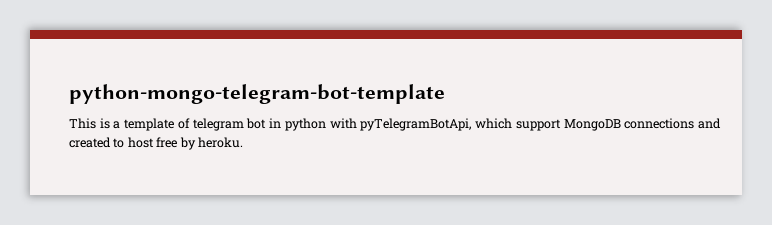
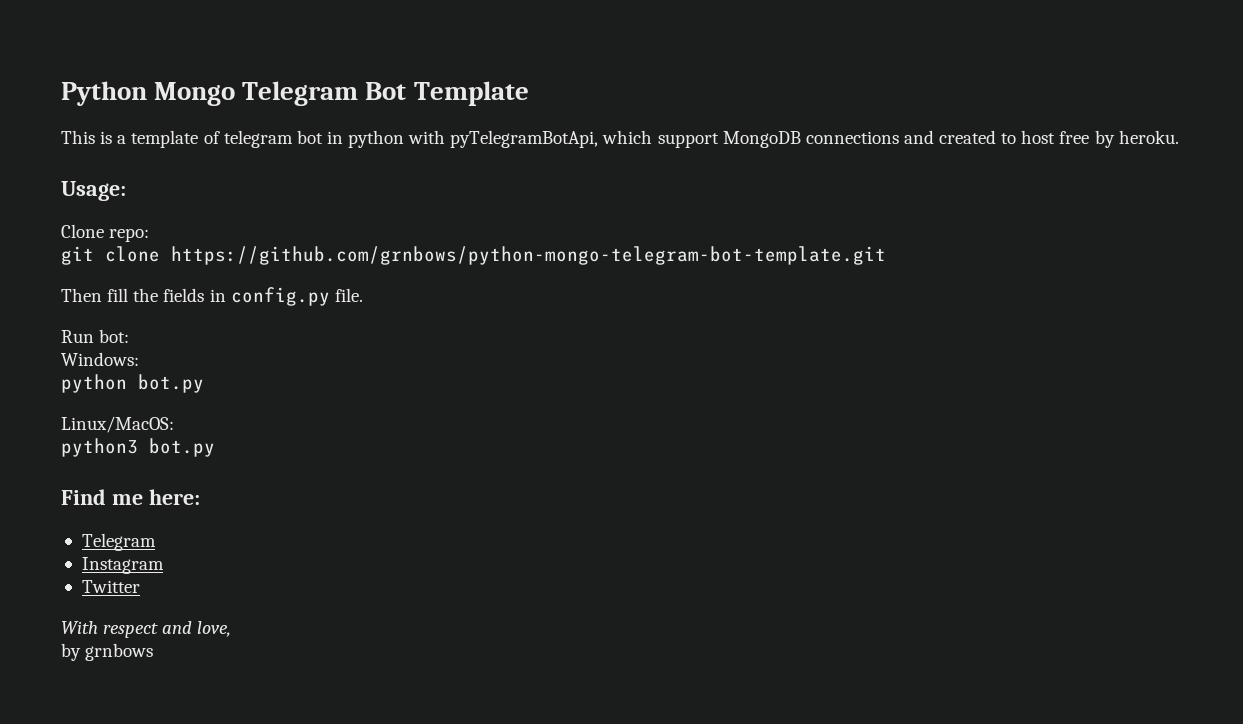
- python-mongo-telegram-bot-template
+ Python Mongo Telegram Bot Template
+ Usage:
+ Clone repo:
+ git clone https://github.com/grnbows/python-mongo-telegram-bot-template.git
+ Then fill the fields in config.py file.
+ Run bot:
+ Windows:
+ python bot.py
+ Linux/MacOS:
+ python3 bot.py
+ Find me here:
+ Telegram
+ Instagram
+ Twitter
+ With respect and love,
+ by grnbows

